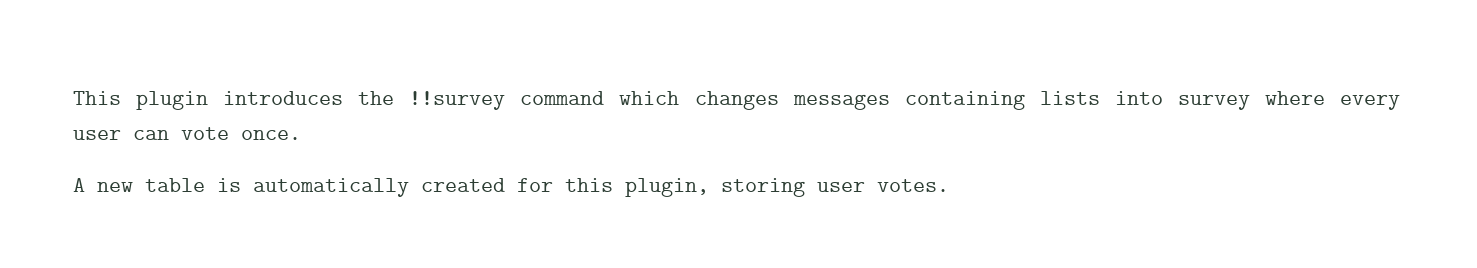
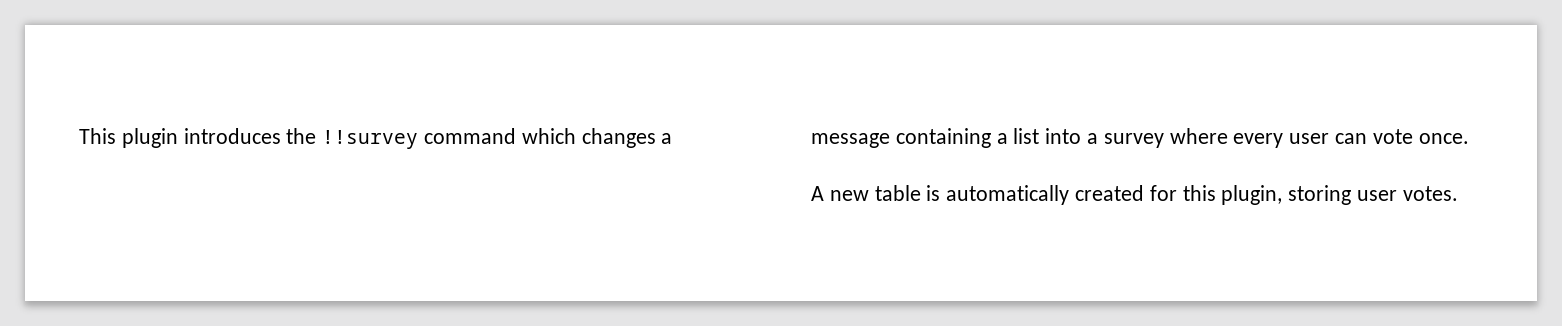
- This plugin introduces the !!survey command which changes messages containing lists into survey where every user can vote once.
+ This plugin introduces the !!survey command which changes a message containing a list into a survey where every user can vote once.

